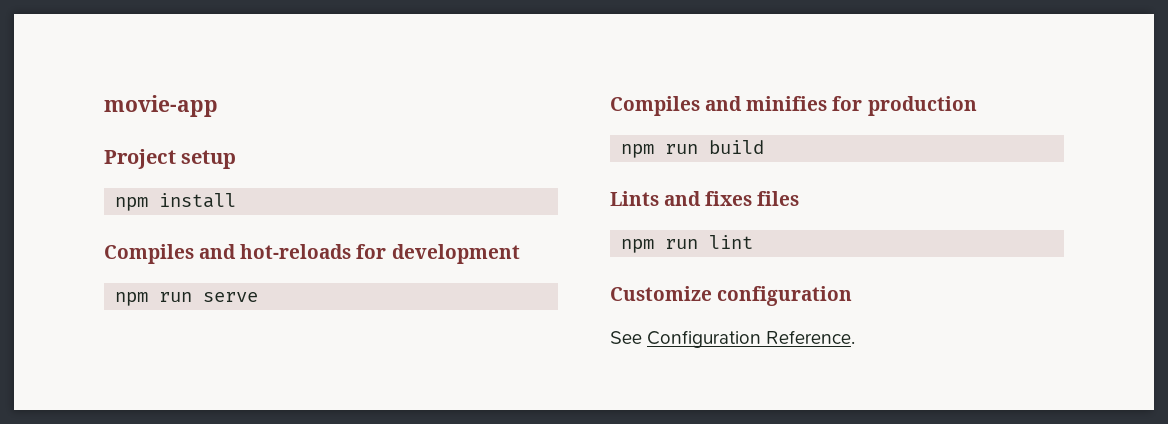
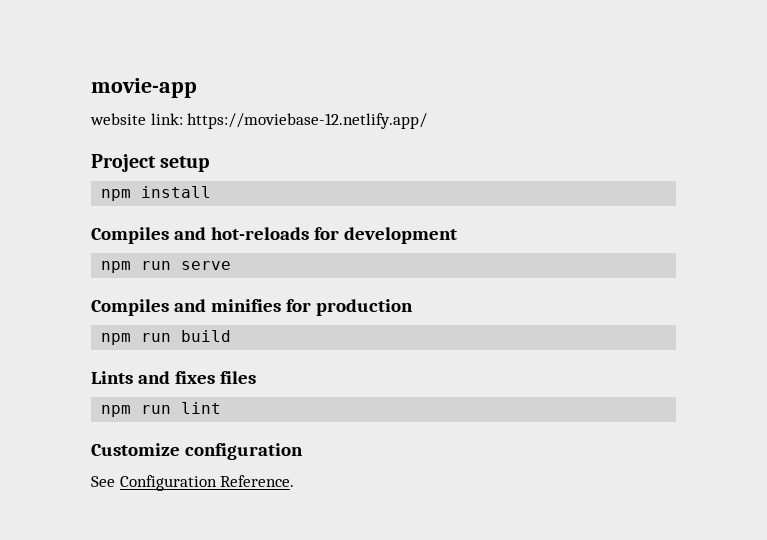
+ website link: https://moviebase-12.netlify.app/

